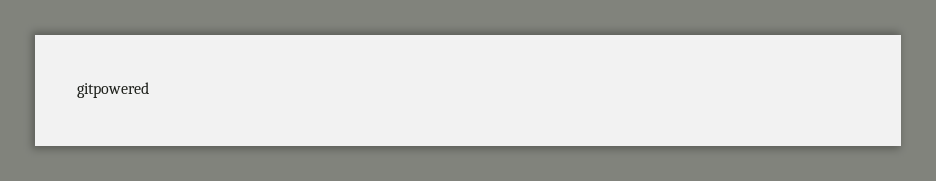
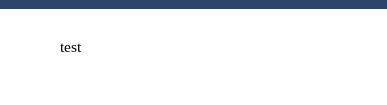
- gitpowered
+ test

